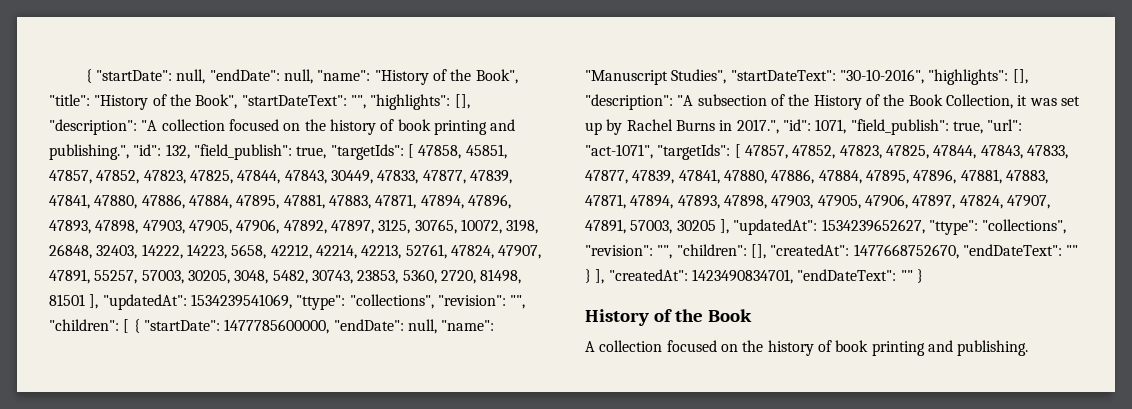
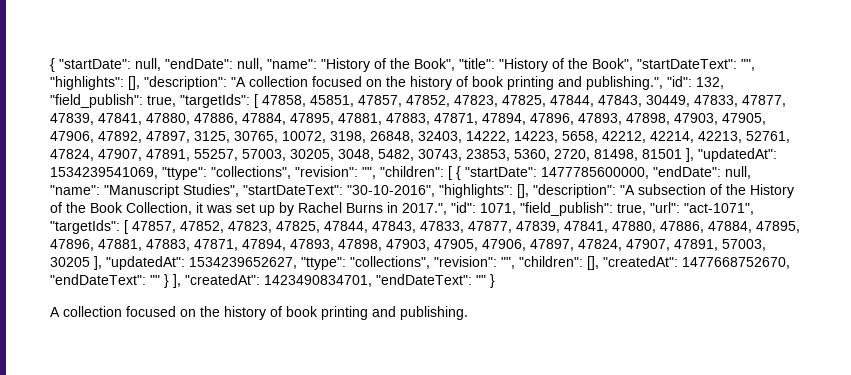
  1423490834701, "endDateText": "" }
- History of the Book

